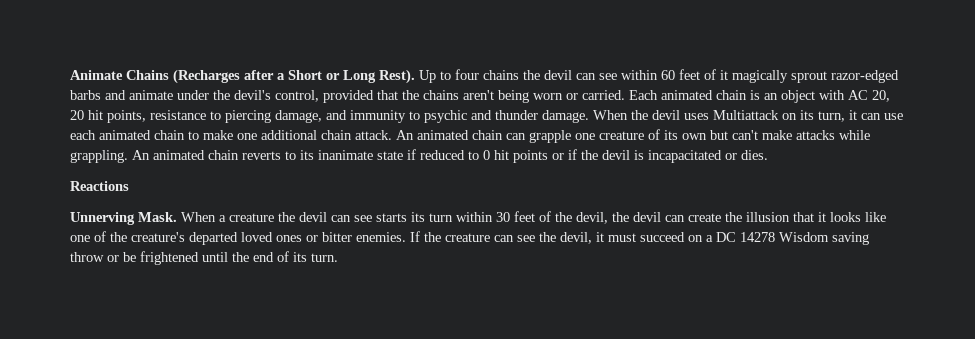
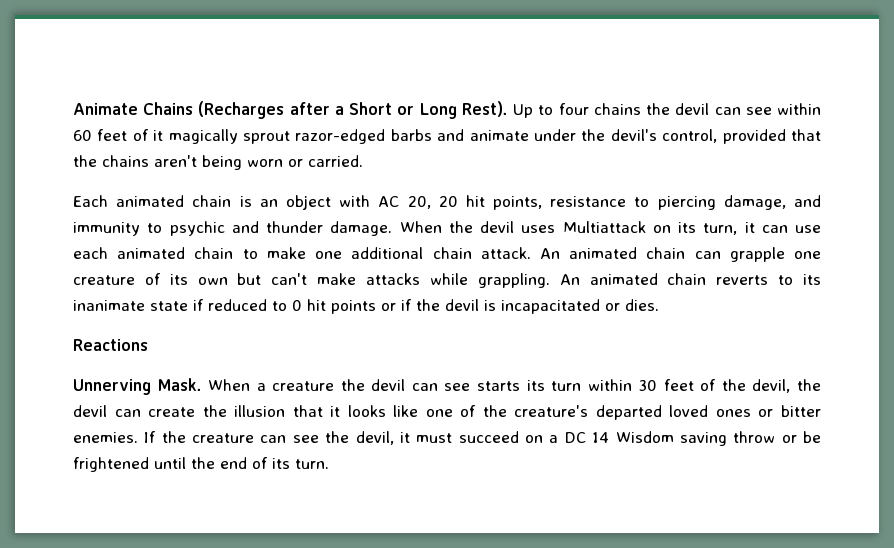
- Up to four chains the devil can see within 60 feet of it magically sprout razor-edged barbs and animate under the devil's control, provided that the chains aren't being worn or carried. Each animated chain is an object with AC 20, 20 hit points, resistance to piercing damage, and immunity to psychic and thunder damage.
+ Up to four chains the devil can see within 60 feet of it magically sprout razor-edged barbs and animate under the devil's control, provided that the chains aren't being worn or carried.
+ Each animated chain is an object with AC 20, 20 hit points, resistance to piercing damage, and immunity to psychic and thunder damage.
- If the creature can see the devil, it must succeed on a DC 14278 Wisdom saving throw or be frightened until the end of its turn.
+ If the creature can see the devil, it must succeed on a DC 14 Wisdom saving throw or be frightened until the end of its turn.

